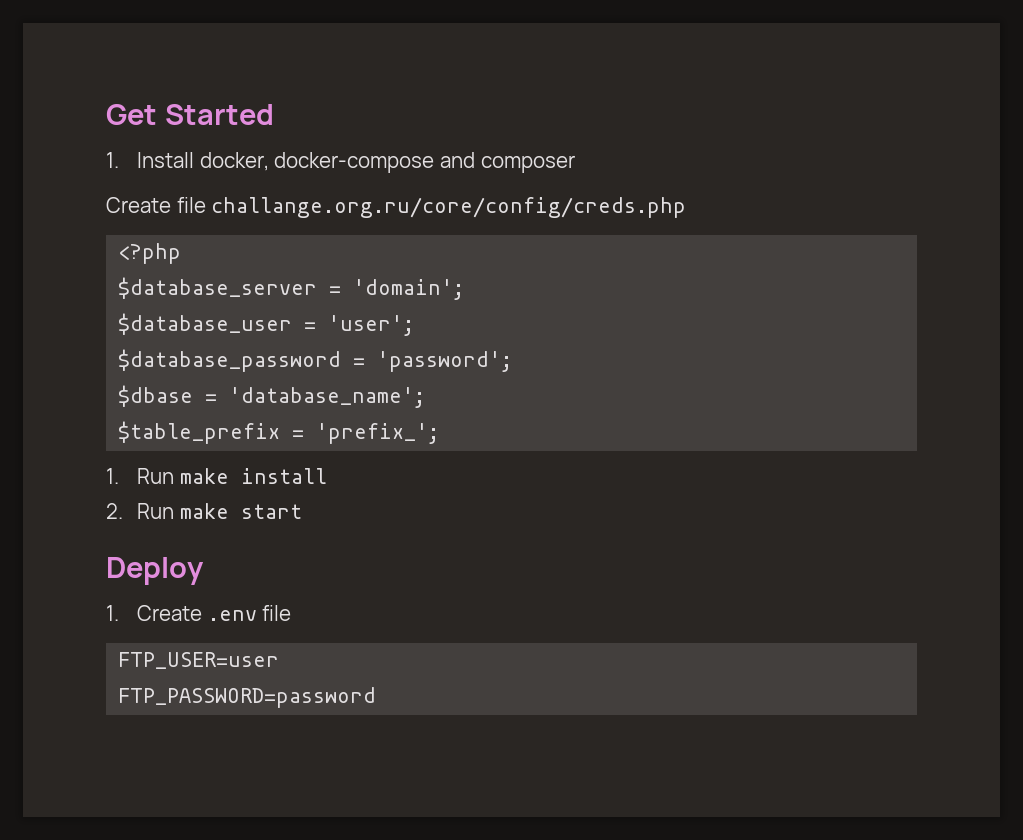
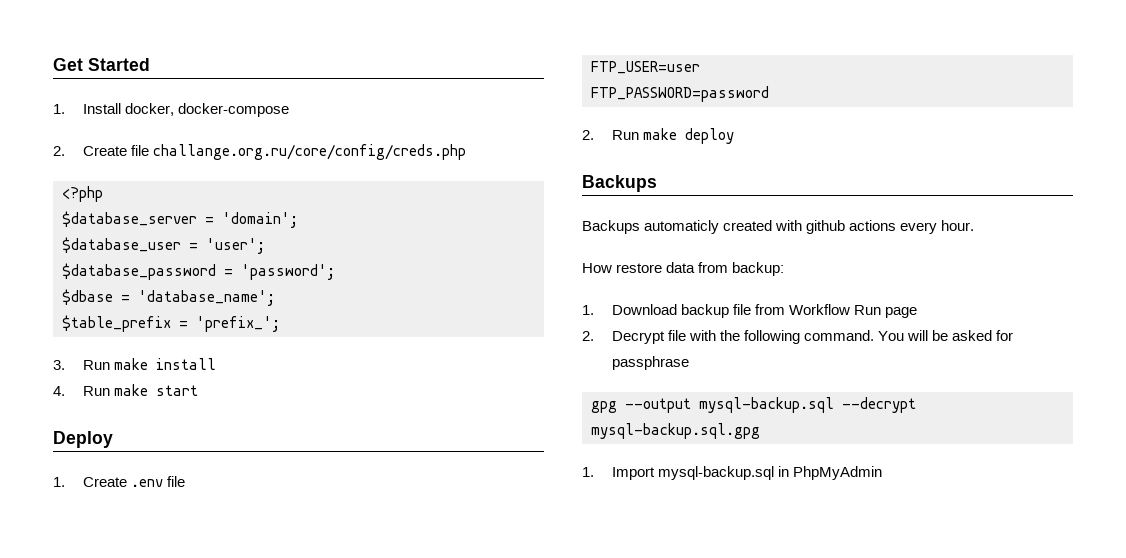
- 1. Install docker, docker-compose and composer
- Create file challange.org.ru/core/config/creds.php
+ 1. Install docker, docker-compose
+ 2. Create file challange.org.ru/core/config/creds.php
- 1. Run make install
+ 3. Run make install
- 2. Run make start
+ 4. Run make start
+ 2. Run make deploy
+ Backups
+ Backups automaticly created with github actions every hour.
+ How restore data from backup:
+ 1. Download backup file from Workflow Run page
+ 2. Decrypt file with the following command. You will be asked for passphrase
+ gpg --output mysql-backup.sql --decrypt mysql-backup.sql.gpg
+ 1. Import mysql-backup.sql in PhpMyAdmin

